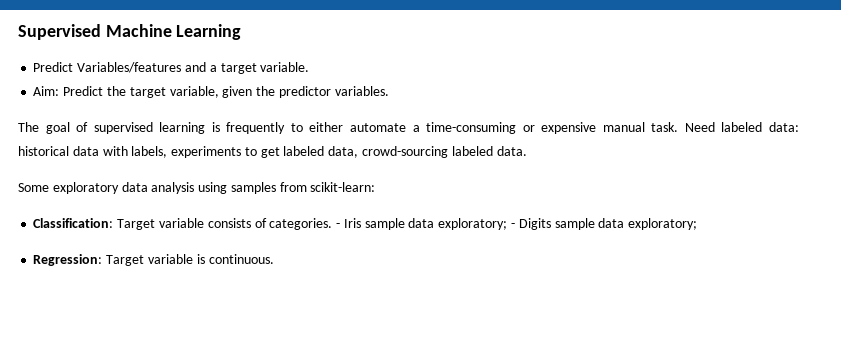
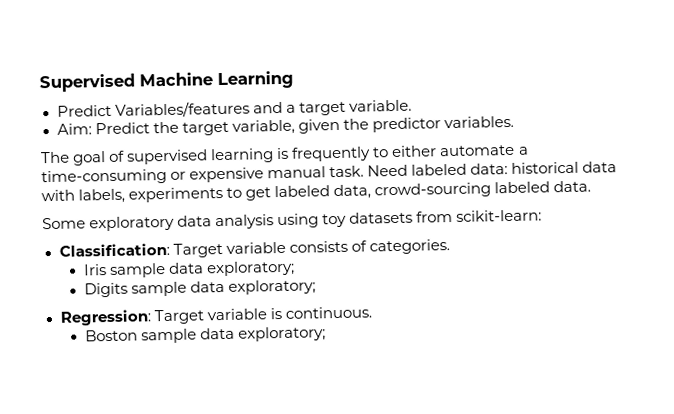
- Some exploratory data analysis using samples from scikit-learn:
+ Some exploratory data analysis using toy datasets from scikit-learn:
- Classification: Target variable consists of categories. - Iris sample data exploratory; - Digits sample data exploratory;
+ Classification: Target variable consists of categories.
+ Iris sample data exploratory;
+ Digits sample data exploratory;
+ Boston sample data exploratory;

